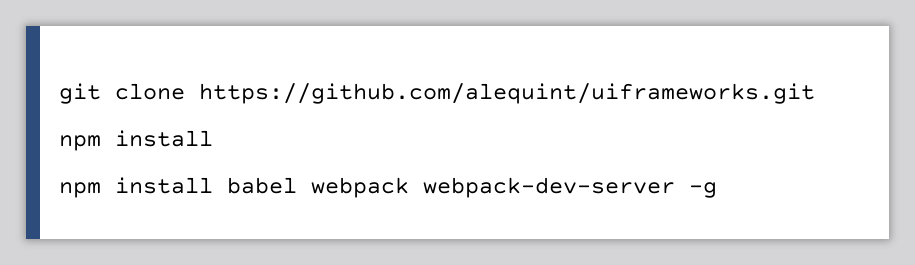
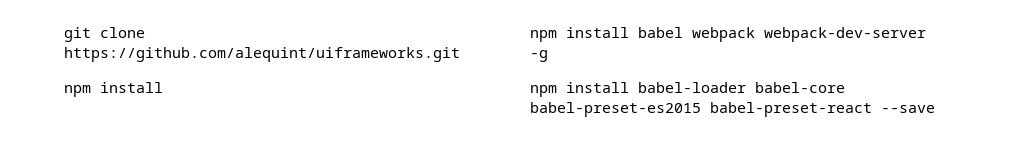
+ npm install babel-loader babel-core babel-preset-es2015 babel-preset-react --save

